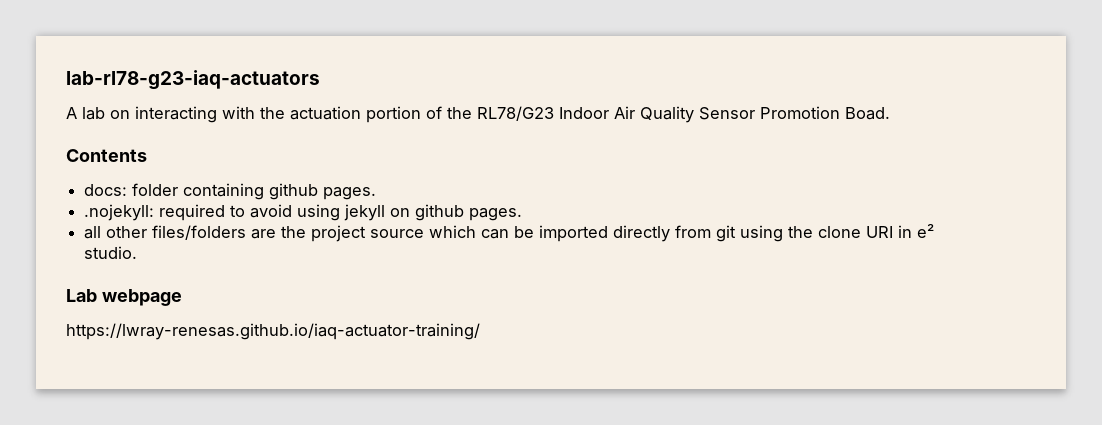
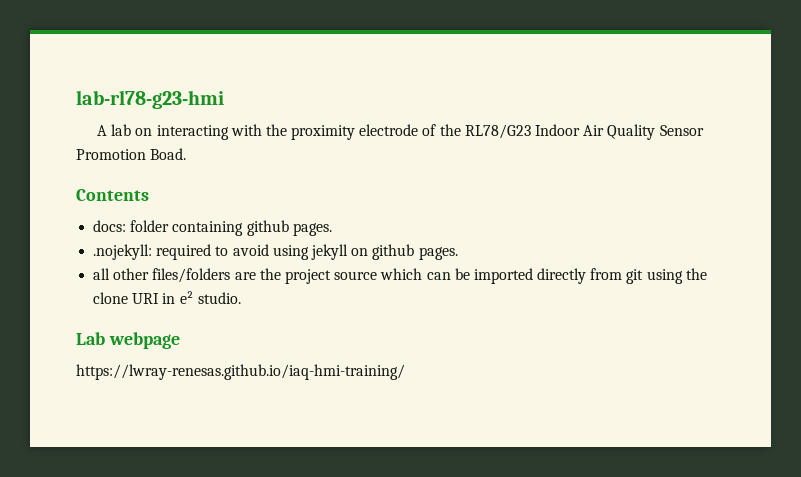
- lab-rl78-g23-iaq-actuators
+ lab-rl78-g23-hmi
- A lab on interacting with the actuation portion of the RL78/G23 Indoor Air Quality Sensor Promotion Boad.
+ A lab on interacting with the proximity electrode of the RL78/G23 Indoor Air Quality Sensor Promotion Boad.
- https://lwray-renesas.github.io/iaq-actuator-training/
+ https://lwray-renesas.github.io/iaq-hmi-training/

